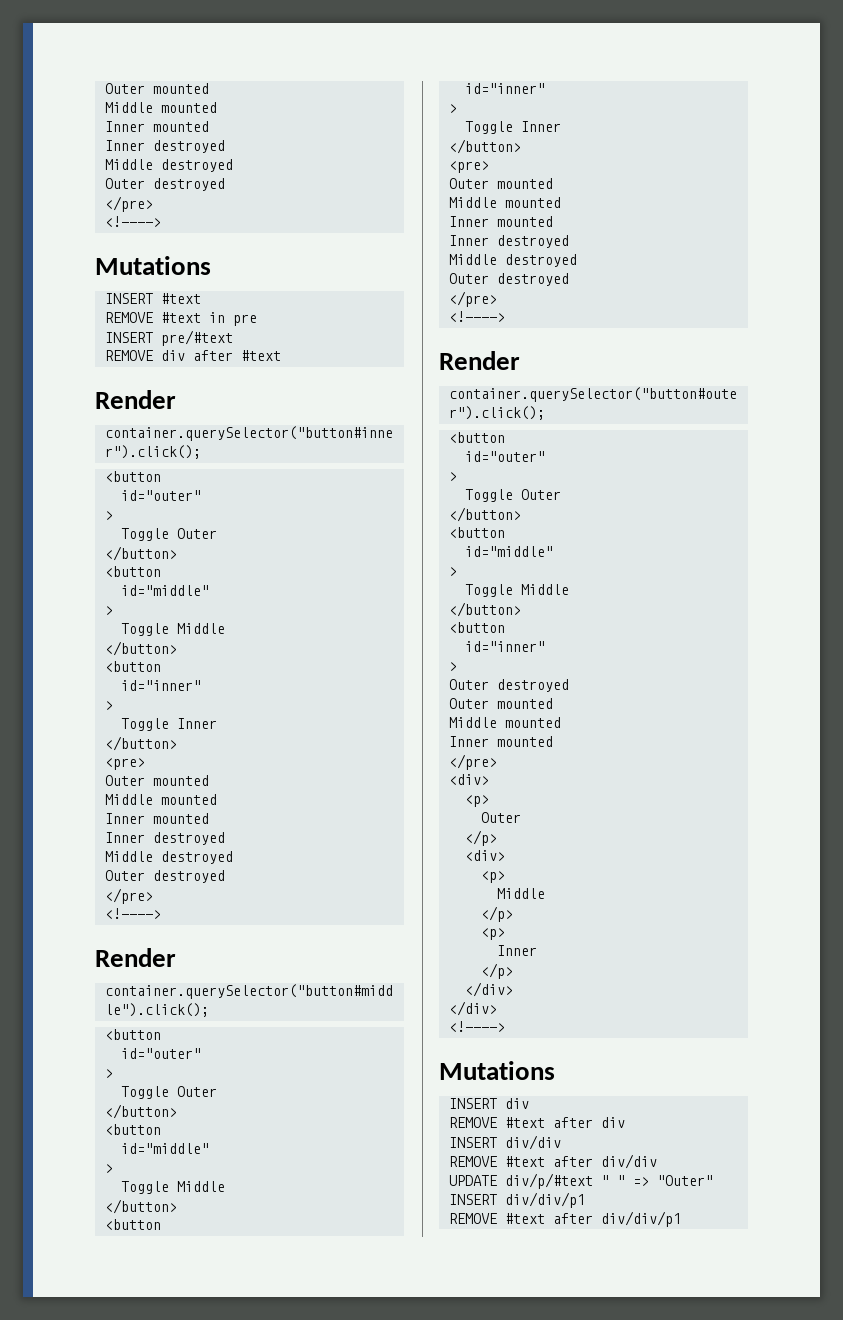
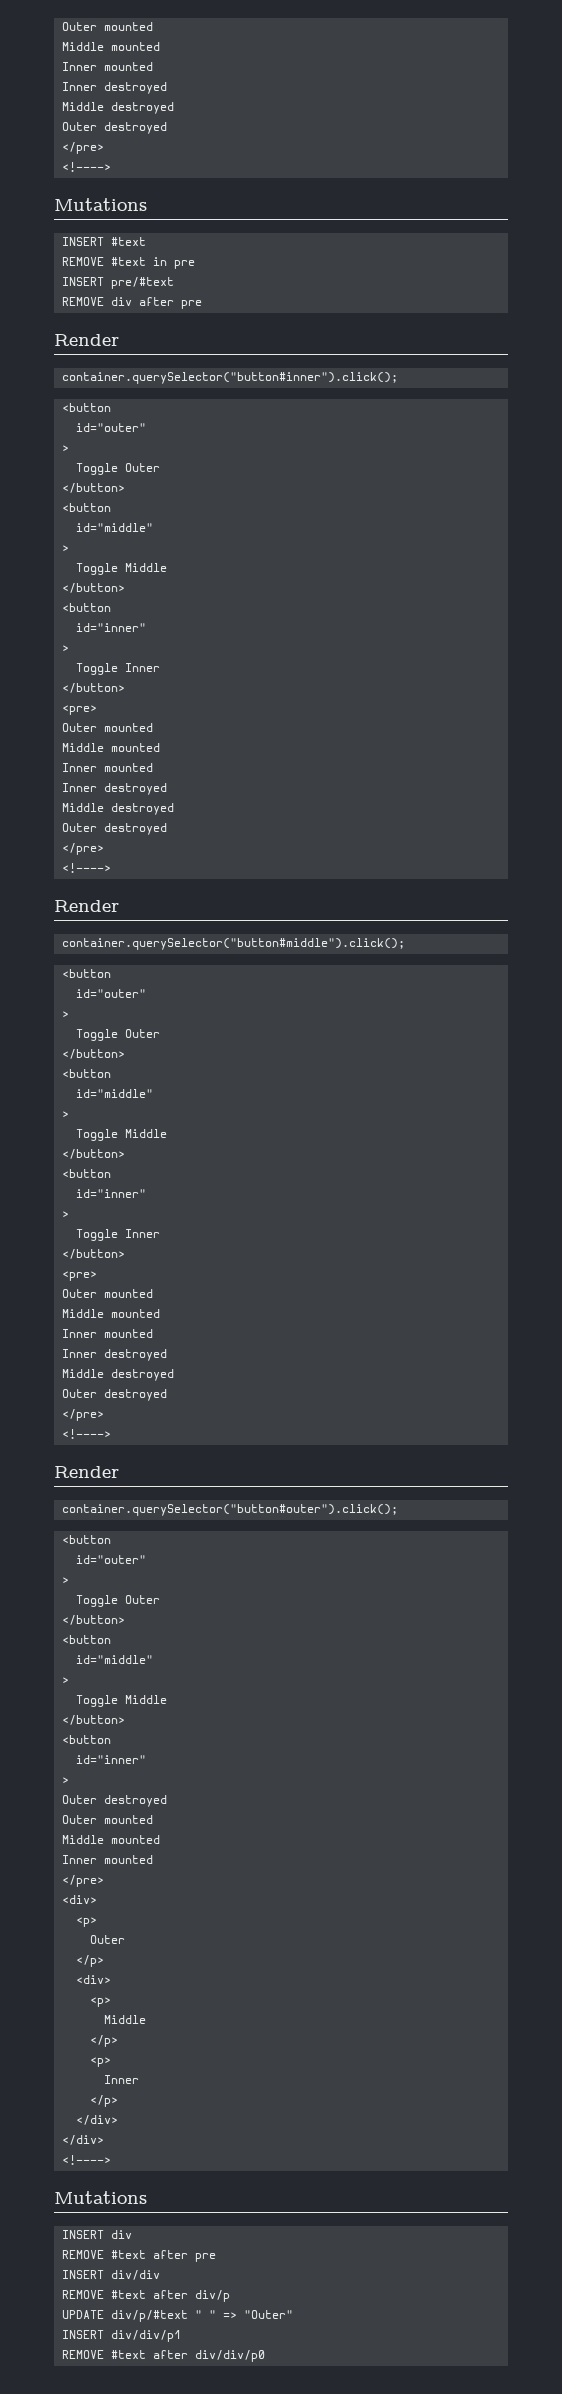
- REMOVE div after #text
+ REMOVE div after pre
- REMOVE #text after div
+ REMOVE #text after pre
- REMOVE #text after div/div
+ REMOVE #text after div/p
- REMOVE #text after div/div/p1
+ REMOVE #text after div/div/p0

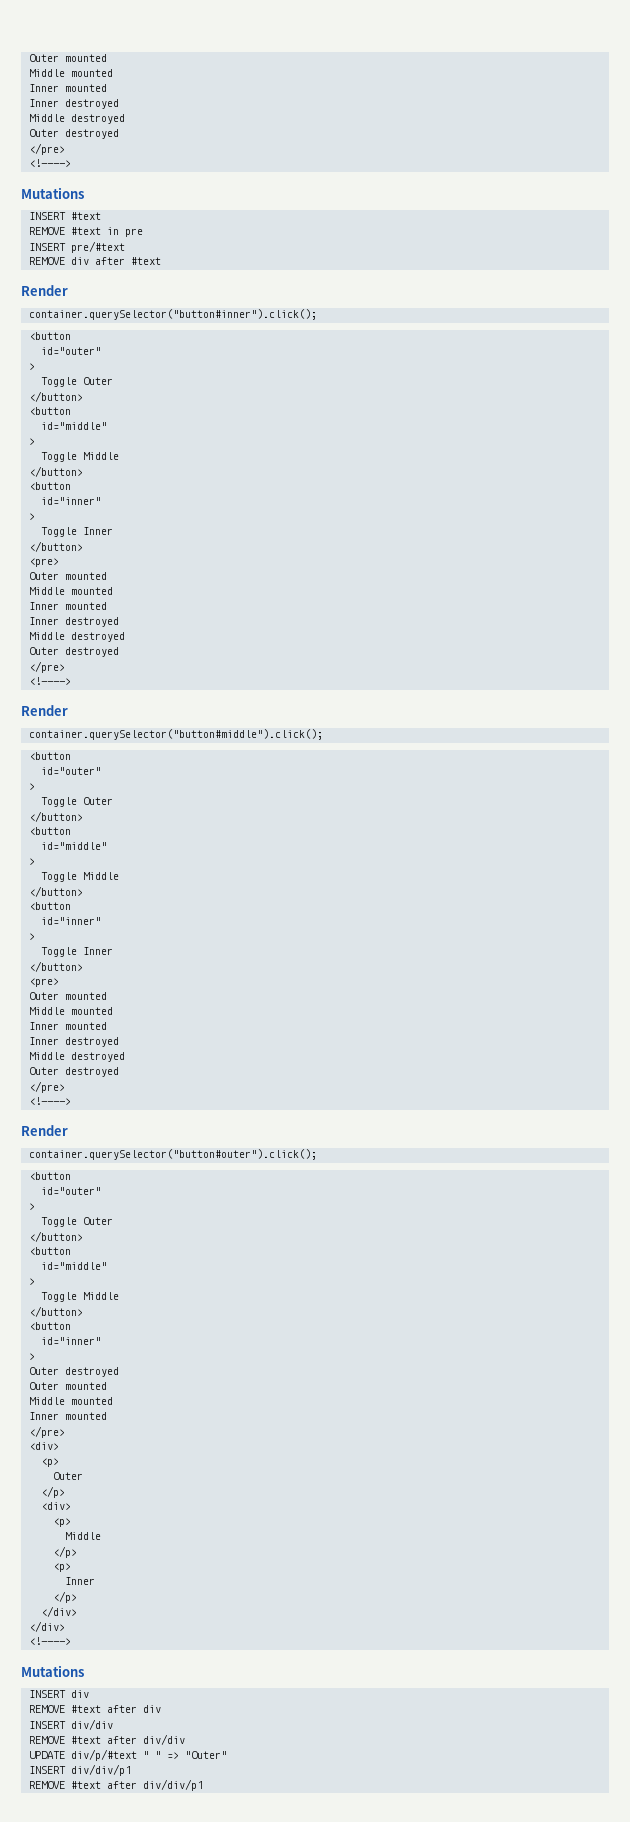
- REMOVE div after pre
+ REMOVE div after #text
- REMOVE #text after pre
+ REMOVE #text after div
- REMOVE #text after div/p
+ REMOVE #text after div/div
- REMOVE #text after div/div/p0
+ REMOVE #text after div/div/p1

